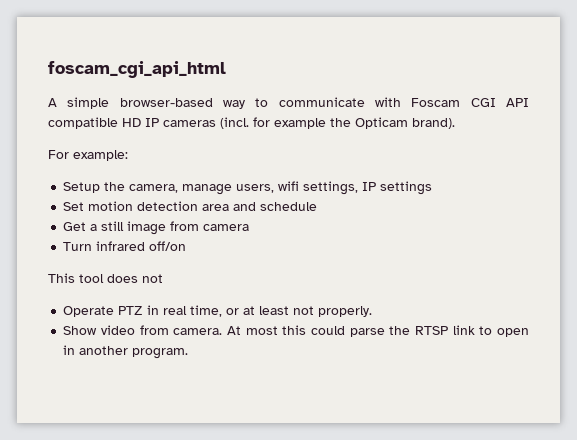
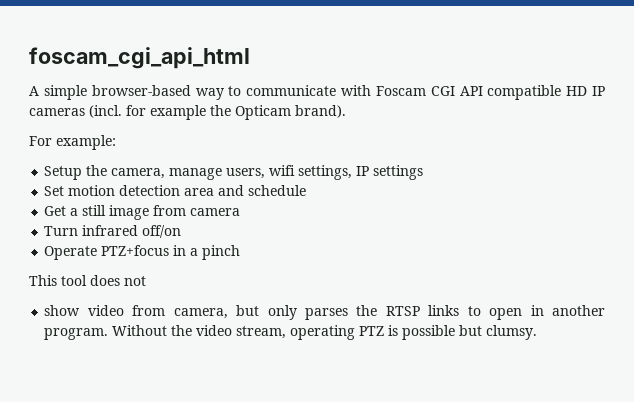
+ Operate PTZ+focus in a pinch
- Operate PTZ in real time, or at least not properly.
- Show video from camera. At most this could parse the RTSP link to open in another program.
+ show video from camera, but only parses the RTSP links to open in another program.
+ Without the video stream, operating PTZ is possible but clumsy.

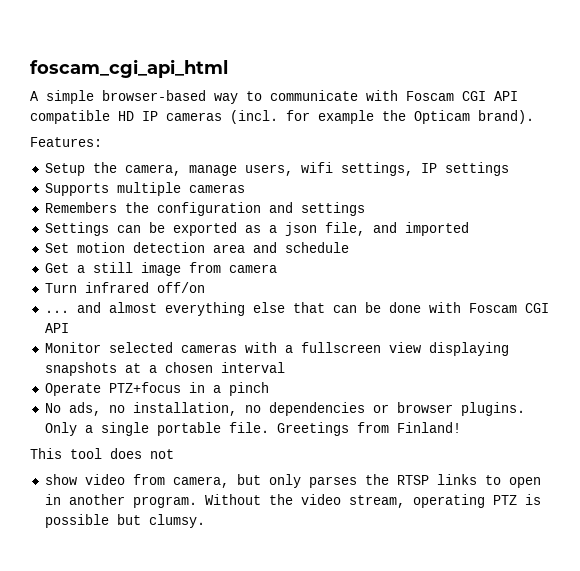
- For example:
+ Features:
+ Supports multiple cameras
+ Remembers the configuration and settings
+ Settings can be exported as a json file, and imported
+ ... and almost everything else that can be done with Foscam CGI API
+ Monitor selected cameras with a fullscreen view displaying snapshots at a chosen interval
+ No ads, no installation, no dependencies or browser plugins. Only a single portable file. Greetings from Finland!

